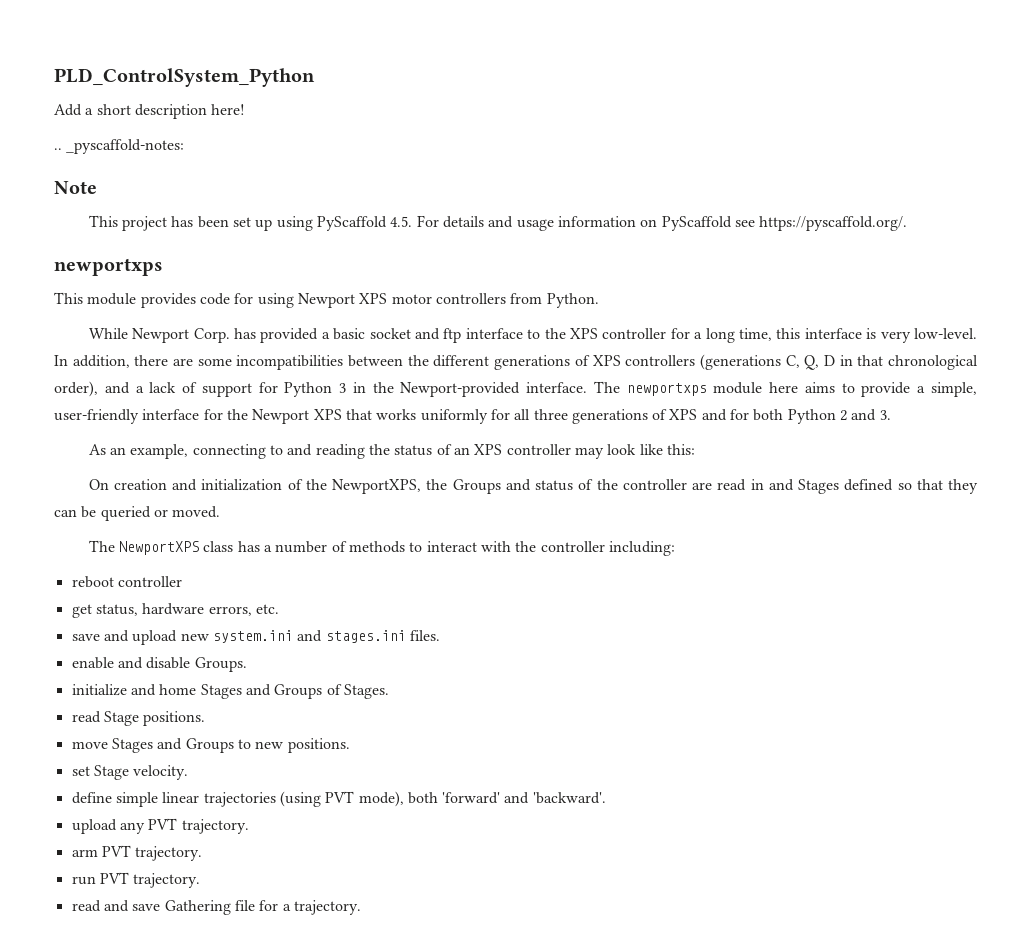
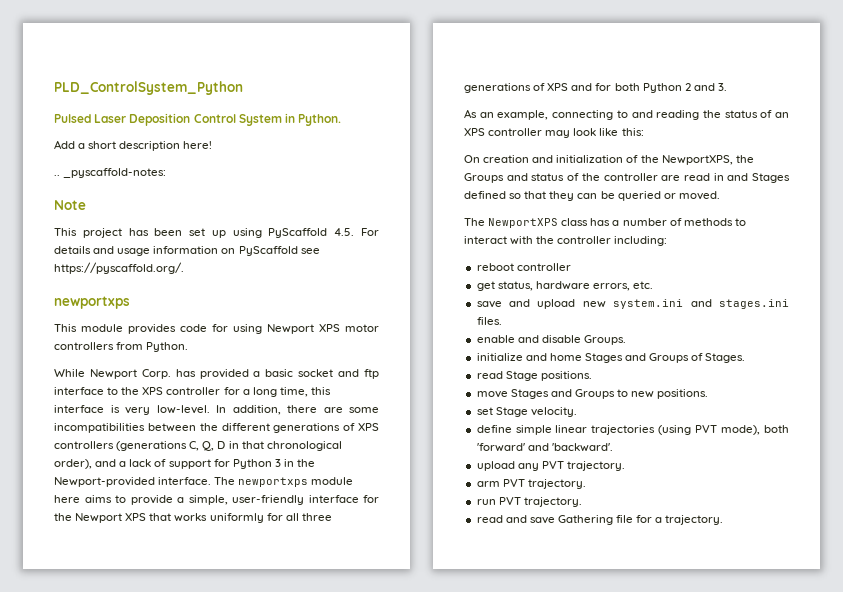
+ Pulsed Laser Deposition Control System in Python.

